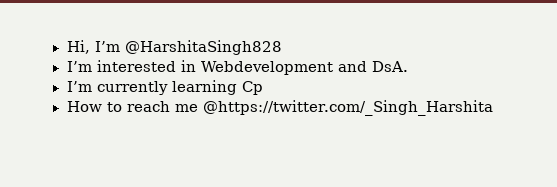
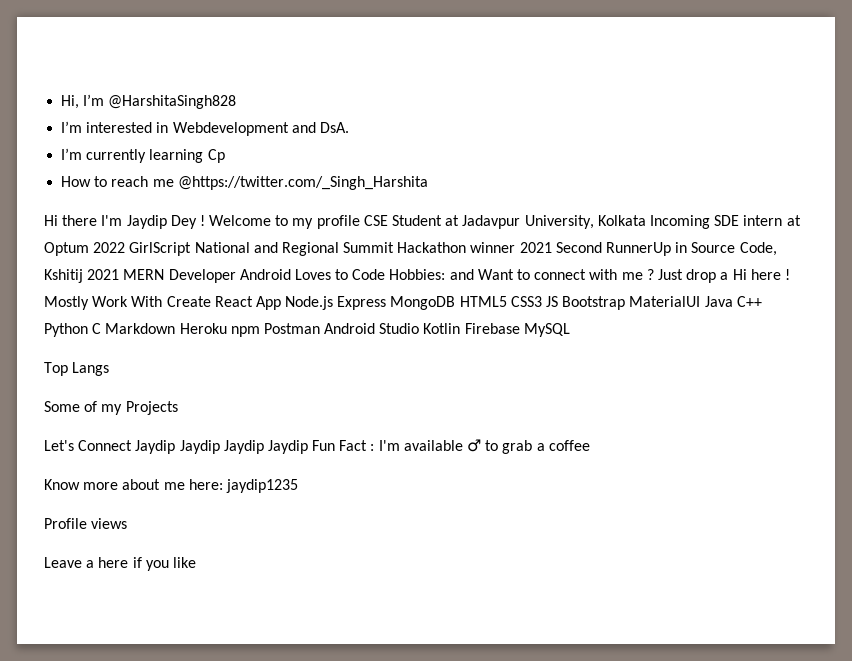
+ Hi there I'm Jaydip Dey ! Welcome to my profile CSE Student at Jadavpur University, Kolkata Incoming SDE intern at Optum 2022 GirlScript National and Regional Summit Hackathon winner 2021 Second RunnerUp in Source Code, Kshitij 2021 MERN Developer Android Loves to Code Hobbies: and Want to connect with me ? Just drop a Hi here ! Mostly Work With Create React App Node.js Express MongoDB HTML5 CSS3 JS Bootstrap MaterialUI Java C++ Python C Markdown Heroku npm Postman Android Studio Kotlin Firebase MySQL
+ Top Langs
+ Some of my Projects
+ Let's Connect Jaydip Jaydip Jaydip Jaydip Fun Fact : I'm available ♂ to grab a coffee
+ Know more about me here: jaydip1235
+ Profile views
+ Leave a here if you like

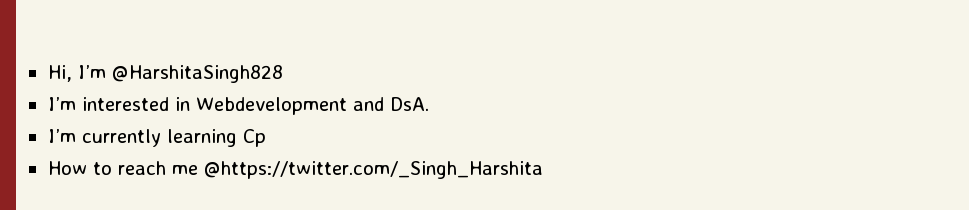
- Hi there I'm Jaydip Dey ! Welcome to my profile CSE Student at Jadavpur University, Kolkata Incoming SDE intern at Optum 2022 GirlScript National and Regional Summit Hackathon winner 2021 Second RunnerUp in Source Code, Kshitij 2021 MERN Developer Android Loves to Code Hobbies: and Want to connect with me ? Just drop a Hi here ! Mostly Work With Create React App Node.js Express MongoDB HTML5 CSS3 JS Bootstrap MaterialUI Java C++ Python C Markdown Heroku npm Postman Android Studio Kotlin Firebase MySQL
- Top Langs
- Some of my Projects
- Let's Connect Jaydip Jaydip Jaydip Jaydip Fun Fact : I'm available ♂ to grab a coffee
- Know more about me here: jaydip1235
- Profile views
- Leave a here if you like

